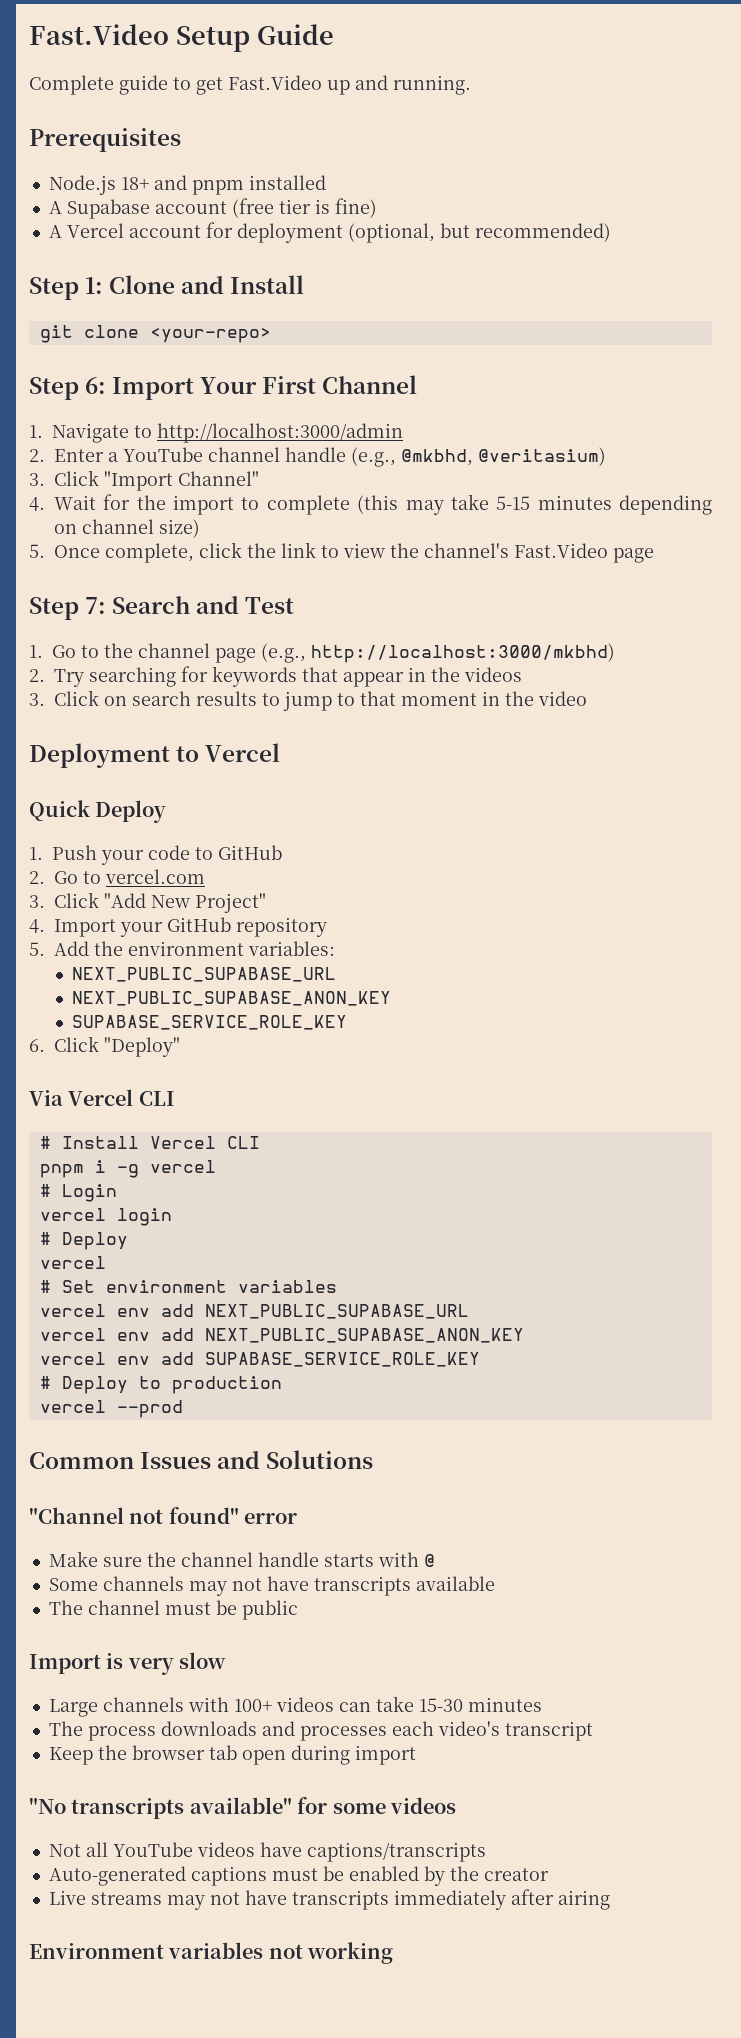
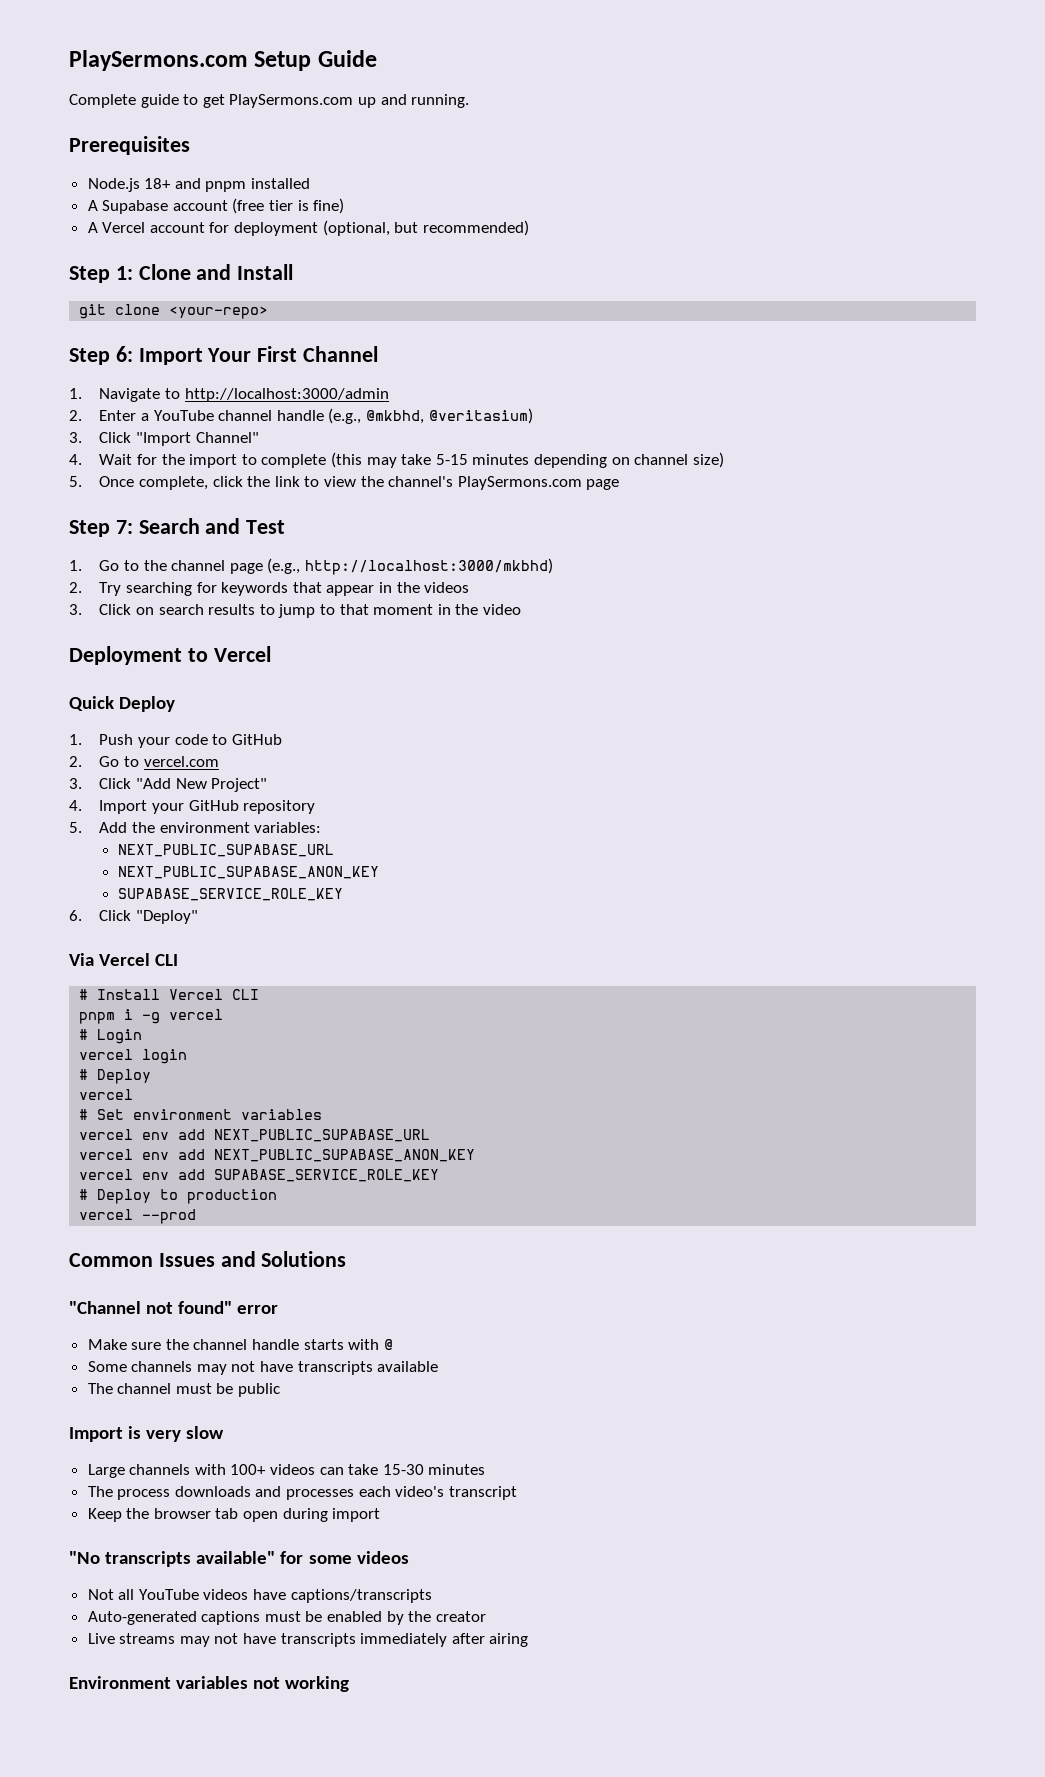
- Fast.Video Setup Guide
+ PlaySermons.com Setup Guide
- Complete guide to get Fast.Video up and running.
+ Complete guide to get PlaySermons.com up and running.
- 5. Once complete, click the link to view the channel's Fast.Video page
+ 5. Once complete, click the link to view the channel's PlaySermons.com page

